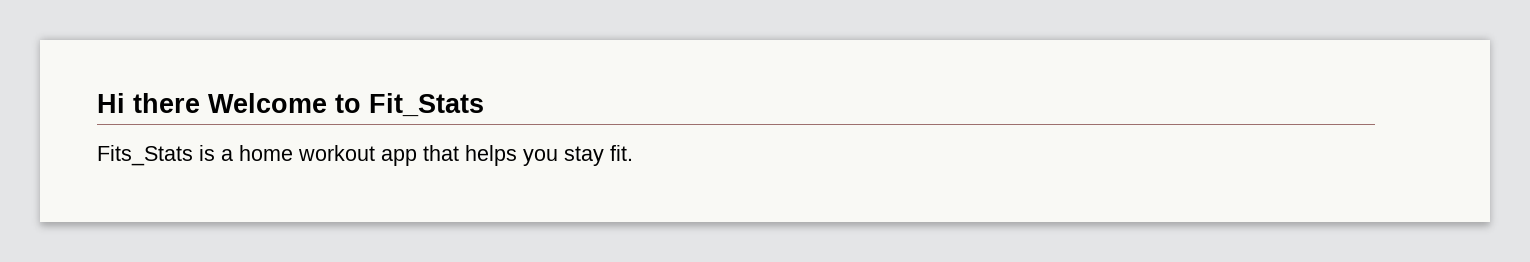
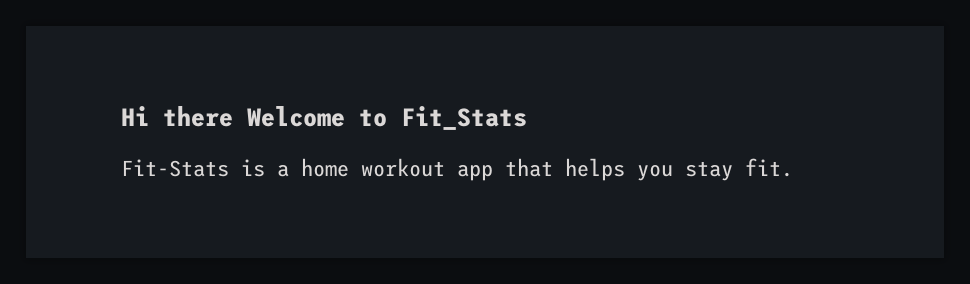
- Fits_Stats is a home workout app that helps you stay fit.
+ Fit-Stats is a home workout app that helps you stay fit.

